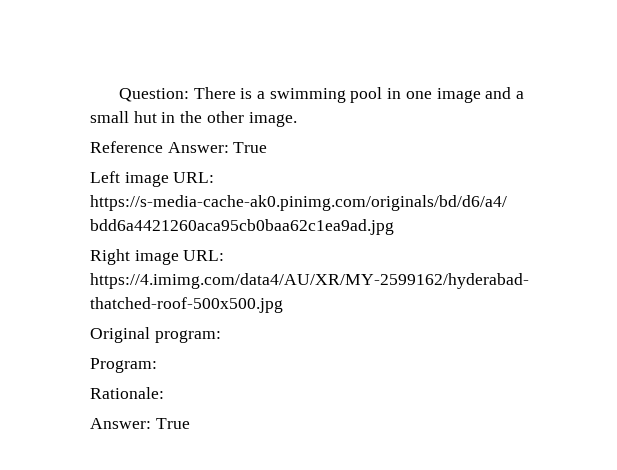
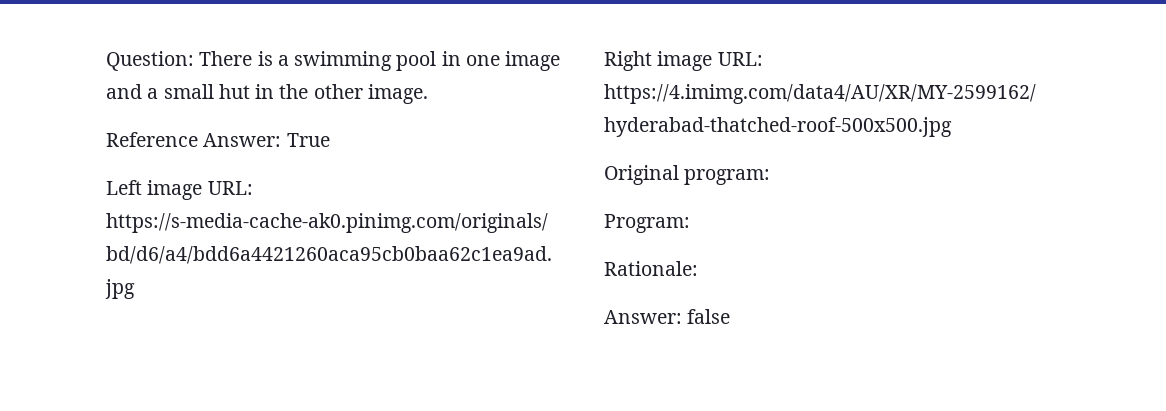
  Rationale:
- Answer: True
+ Answer: false

